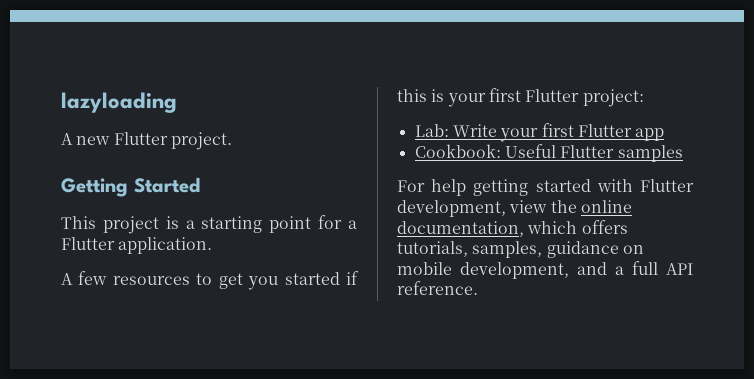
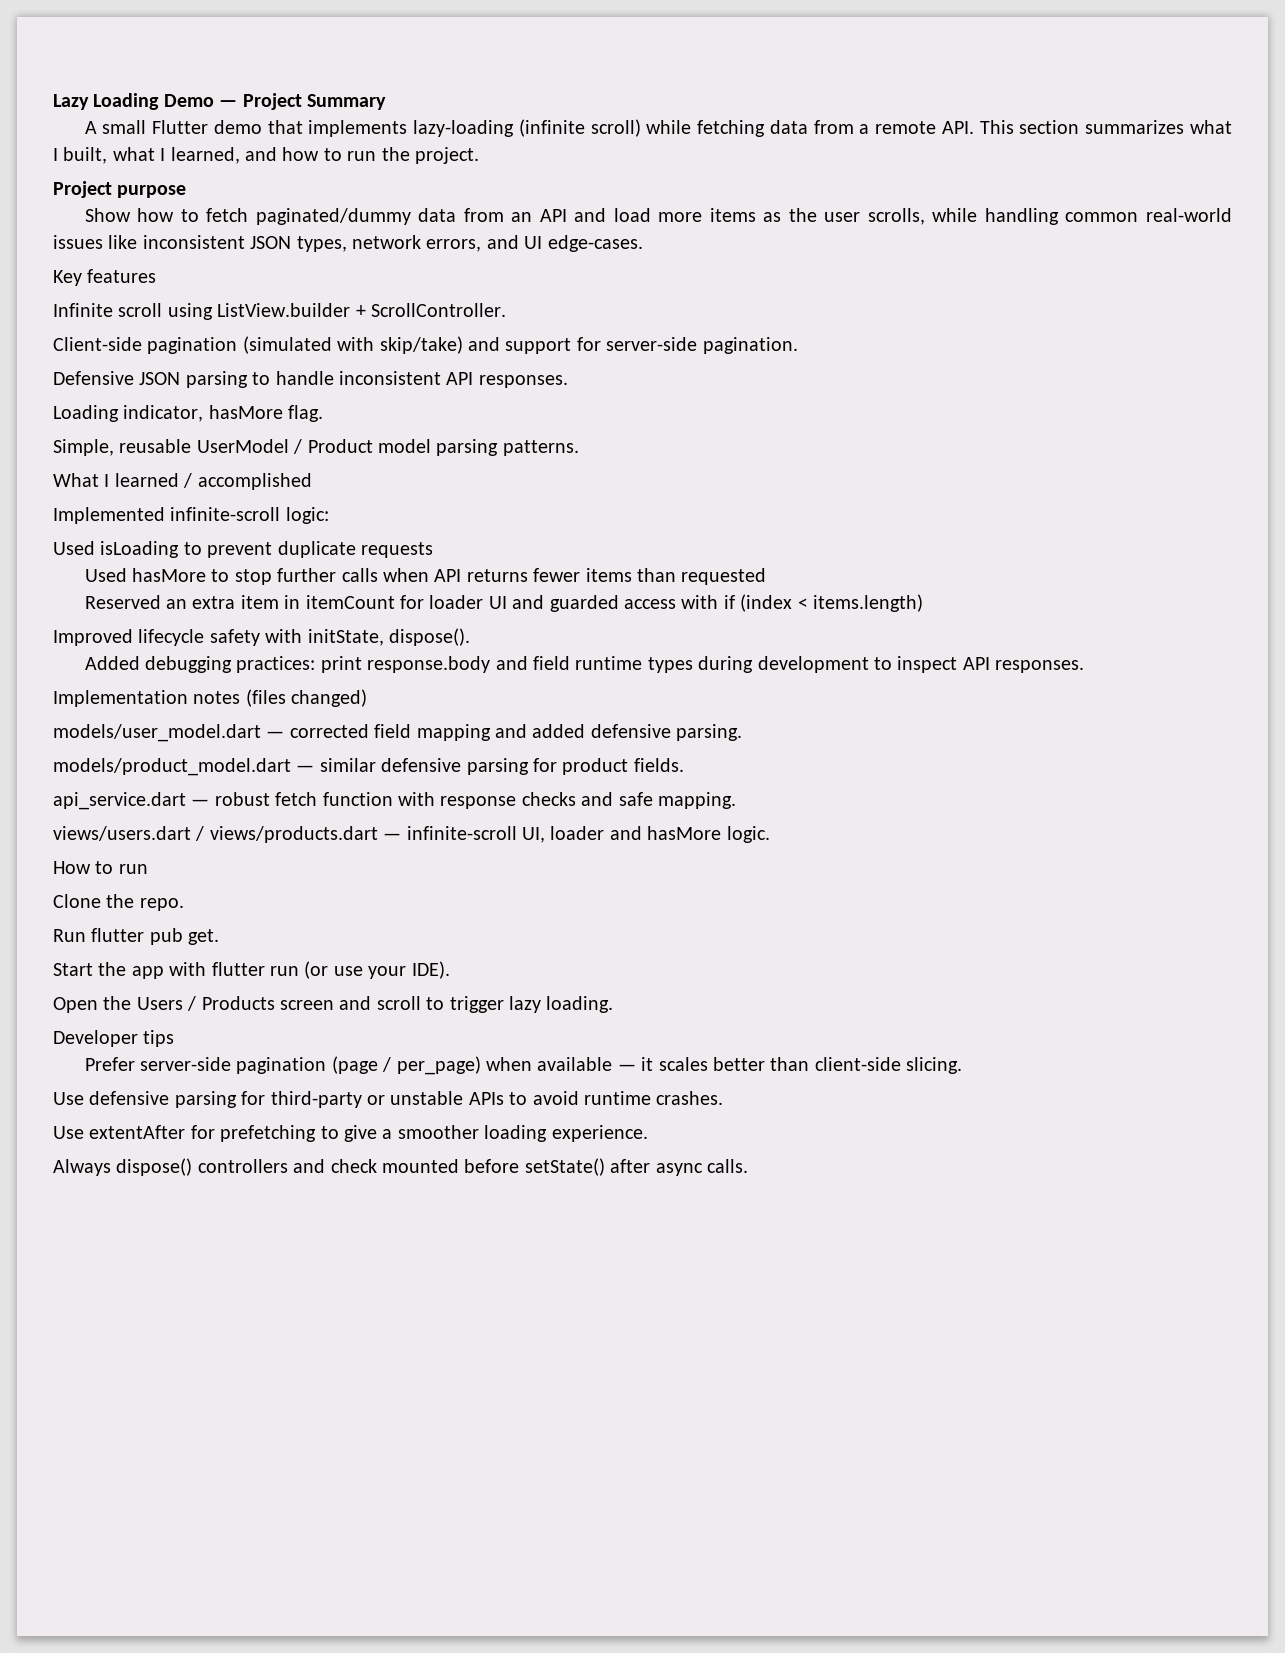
- lazyloading
- A new Flutter project.
- Getting Started
- This project is a starting point for a Flutter application.
- A few resources to get you started if this is your first Flutter project:
- Lab: Write your first Flutter app
- Cookbook: Useful Flutter samples
- For help getting started with Flutter development, view the online documentation, which offers tutorials, samples, guidance on mobile development, and a full API reference.
+ Lazy Loading Demo — Project Summary
+ A small Flutter demo that implements lazy-loading (infinite scroll) while fetching data from a remote API. This section summarizes what I built, what I learned, and how to run the project.
+ Project purpose
+ Show how to fetch paginated/dummy data from an API and load more items as the user scrolls, while handling common real-world issues like inconsistent JSON types, network errors, and UI edge-cases.
+ Key features
+ Infinite scroll using ListView.builder + ScrollController.
+ Client-side pagination (simulated with skip/take) and support for server-side pagination.
+ Defensive JSON parsing to handle inconsistent API responses.
+ Loading indicator, hasMore flag.
+ Simple, reusable UserModel / Product model parsing patterns.
+ What I learned / accomplished
+ Implemented infinite-scroll logic:
+ Used isLoading to prevent duplicate requests
+ Used hasMore to stop further calls when API returns fewer items than requested
+ Reserved an extra item in itemCount for loader UI and guarded access with if (index < items.length)
+ Improved lifecycle safety with initState, dispose().
+ Added debugging practices: print response.body and field runtime types during development to inspect API responses.
+ Implementation notes (files changed)
+ models/user_model.dart — corrected field mapping and added defensive parsing.
+ models/product_model.dart — similar defensive parsing for product fields.
+ api_service.dart — robust fetch function with response checks and safe mapping.
+ views/users.dart / views/products.dart — infinite-scroll UI, loader and hasMore logic.
+ How to run
+ Clone the repo.
+ Run flutter pub get.
+ Start the app with flutter run (or use your IDE).
+ Open the Users / Products screen and scroll to trigger lazy loading.
+ Developer tips
+ Prefer server-side pagination (page / per_page) when available — it scales better than client-side slicing.
+ Use defensive parsing for third-party or unstable APIs to avoid runtime crashes.
+ Use extentAfter for prefetching to give a smoother loading experience.
+ Always dispose() controllers and check mounted before setState() after async calls.

